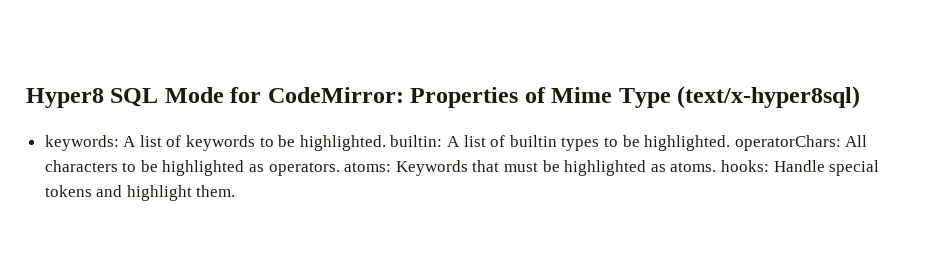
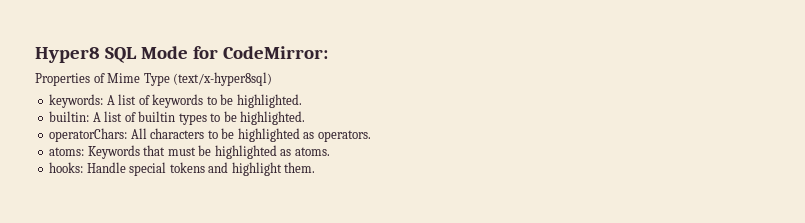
- Hyper8 SQL Mode for CodeMirror: Properties of Mime Type (text/x-hyper8sql)
+ Hyper8 SQL Mode for CodeMirror:
+ Properties of Mime Type (text/x-hyper8sql)
- keywords: A list of keywords to be highlighted. builtin: A list of builtin types to be highlighted. operatorChars: All characters to be highlighted as operators. atoms: Keywords that must be highlighted as atoms. hooks: Handle special tokens and highlight them.
+ keywords: A list of keywords to be highlighted.
+ builtin: A list of builtin types to be highlighted.
+ operatorChars: All characters to be highlighted as operators.
+ atoms: Keywords that must be highlighted as atoms.
+ hooks: Handle special tokens and highlight them.

